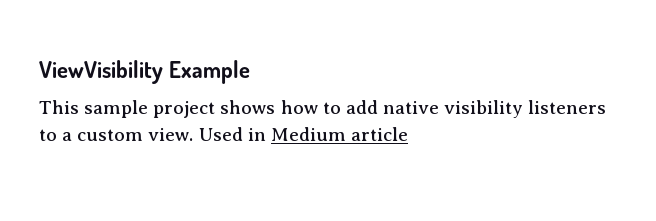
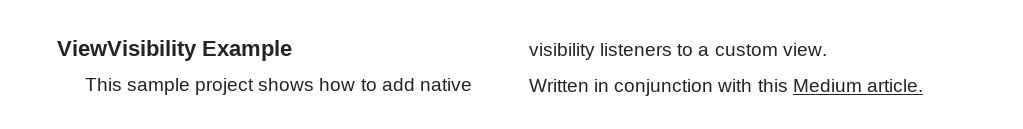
- This sample project shows how to add native visibility listeners to a custom view. Used in Medium article
+ This sample project shows how to add native visibility listeners to a custom view.
+ Written in conjunction with this Medium article.

